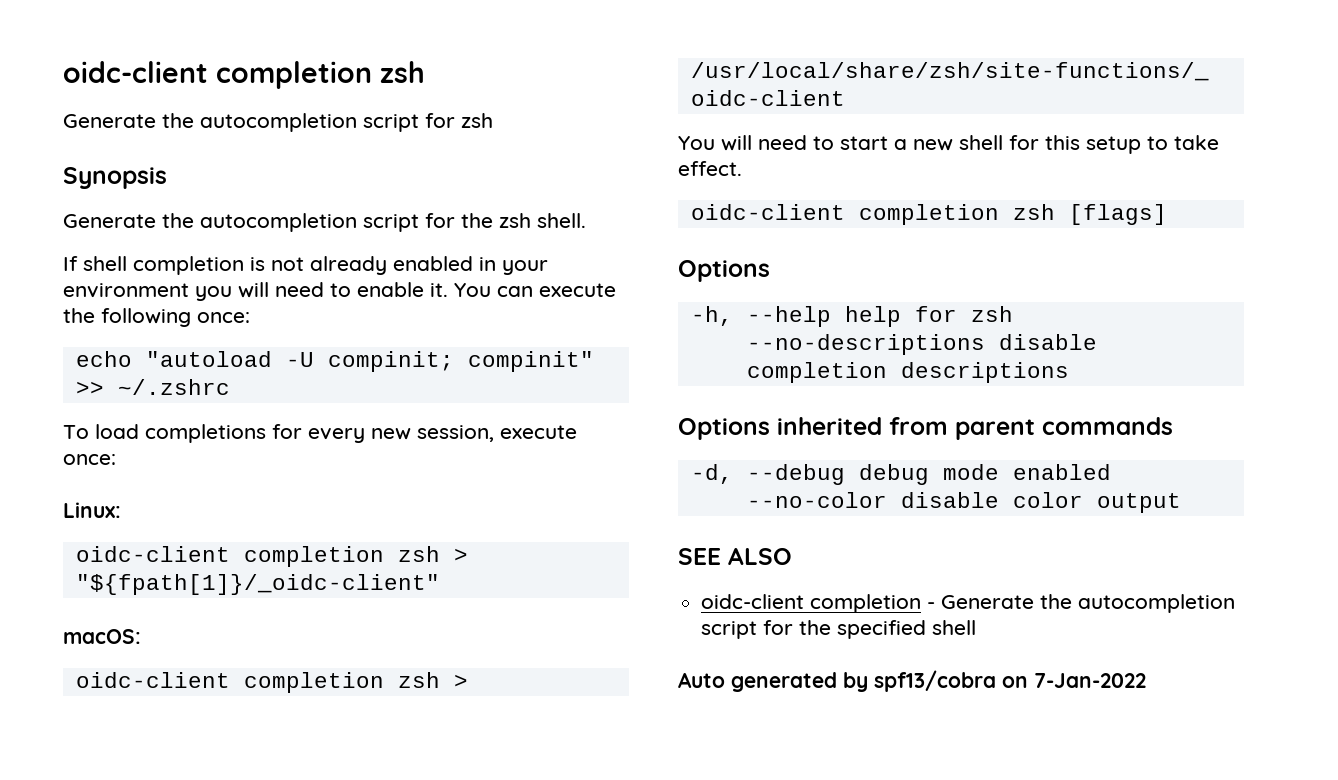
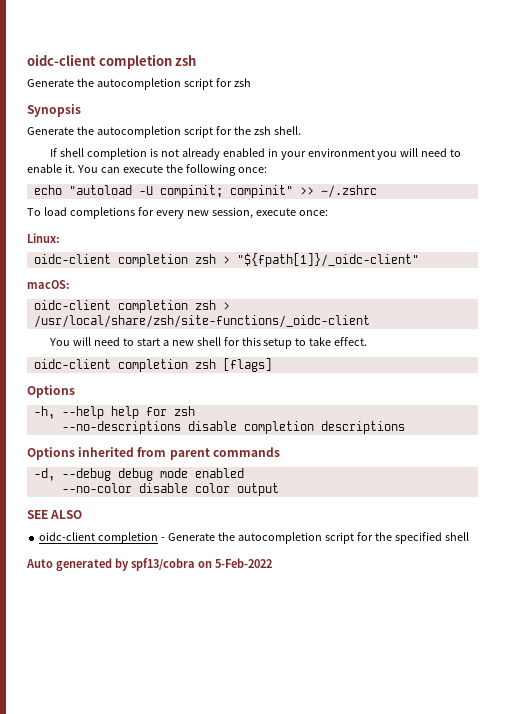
- Auto generated by spf13/cobra on 7-Jan-2022
+ Auto generated by spf13/cobra on 5-Feb-2022

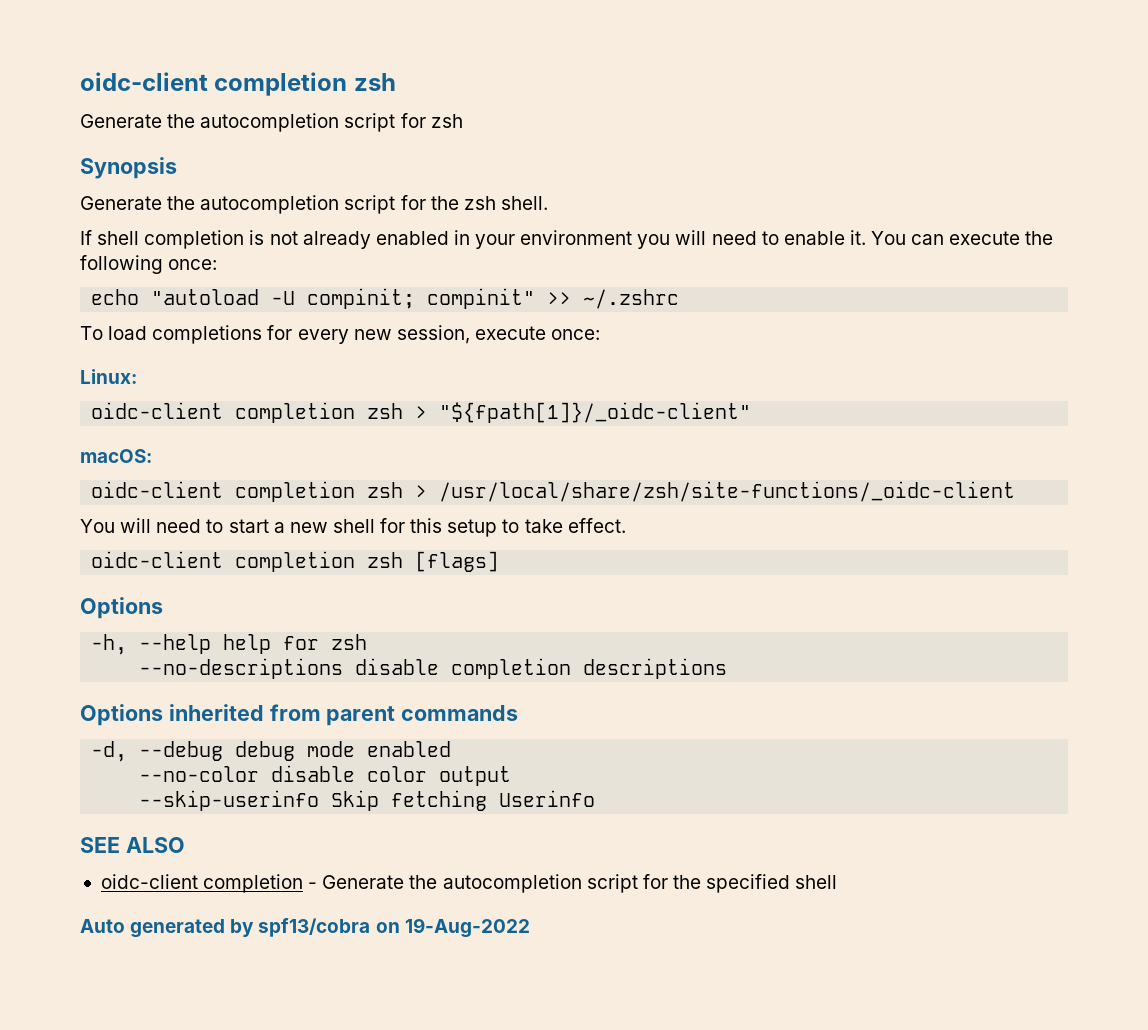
+ --skip-userinfo Skip fetching Userinfo
- Auto generated by spf13/cobra on 5-Feb-2022
+ Auto generated by spf13/cobra on 19-Aug-2022

